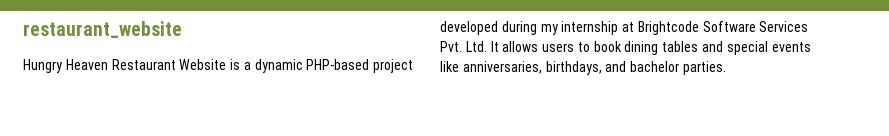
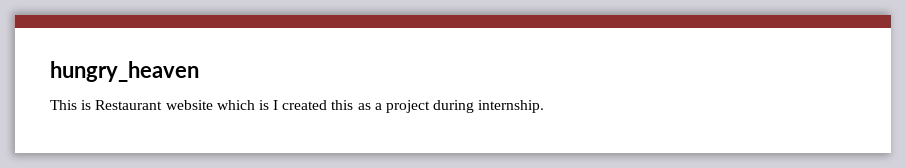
- restaurant_website
- Hungry Heaven Restaurant Website is a dynamic PHP-based project developed during my internship at Brightcode Software Services Pvt. Ltd. It allows users to book dining tables and special events like anniversaries, birthdays, and bachelor parties.
+ hungry_heaven
+ This is Restaurant website which is I created this as a project during internship.

